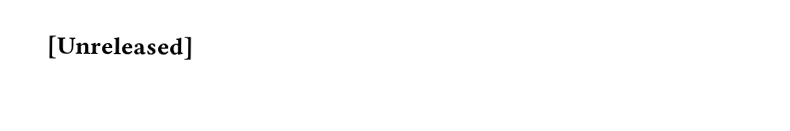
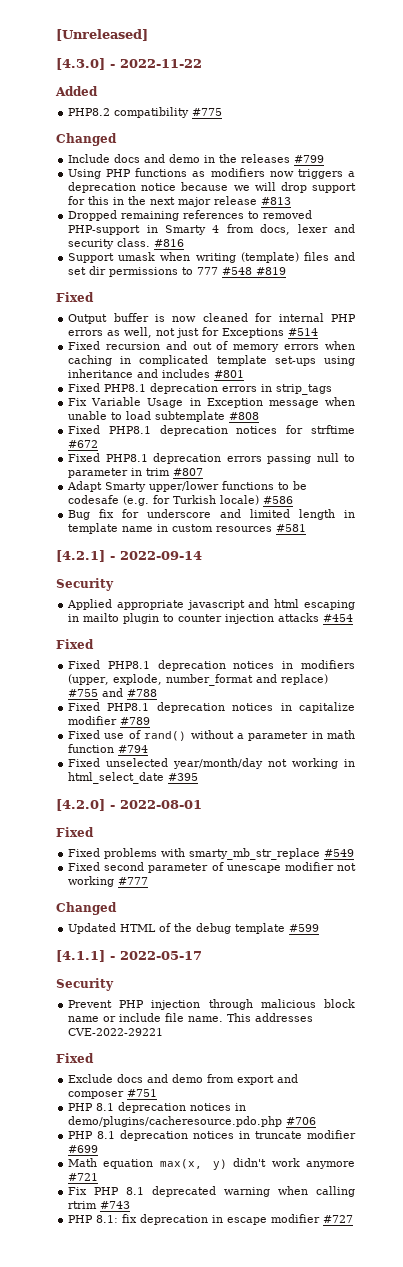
+ [4.3.0] - 2022-11-22
+ Added
+ PHP8.2 compatibility #775
+ Changed
+ Include docs and demo in the releases #799
+ Using PHP functions as modifiers now triggers a deprecation notice because we will drop support for this in the next major release #813
+ Dropped remaining references to removed PHP-support in Smarty 4 from docs, lexer and security class. #816
+ Support umask when writing (template) files and set dir permissions to 777 #548 #819
+ Fixed
+ Output buffer is now cleaned for internal PHP errors as well, not just for Exceptions #514
+ Fixed recursion and out of memory errors when caching in complicated template set-ups using inheritance and includes #801
+ Fixed PHP8.1 deprecation errors in strip_tags
+ Fix Variable Usage in Exception message when unable to load subtemplate #808
+ Fixed PHP8.1 deprecation notices for strftime #672
+ Fixed PHP8.1 deprecation errors passing null to parameter in trim #807
+ Adapt Smarty upper/lower functions to be codesafe (e.g. for Turkish locale) #586
+ Bug fix for underscore and limited length in template name in custom resources #581
+ [4.2.1] - 2022-09-14
+ Security
+ Applied appropriate javascript and html escaping in mailto plugin to counter injection attacks #454
+ Fixed
+ Fixed PHP8.1 deprecation notices in modifiers (upper, explode, number_format and replace) #755 and #788
+ Fixed PHP8.1 deprecation notices in capitalize modifier #789
+ Fixed use of rand() without a parameter in math function #794
+ Fixed unselected year/month/day not working in html_select_date #395
+ [4.2.0] - 2022-08-01
+ Fixed
+ Fixed problems with smarty_mb_str_replace #549
+ Fixed second parameter of unescape modifier not working #777
+ Changed
+ Updated HTML of the debug template #599
+ [4.1.1] - 2022-05-17
+ Security
+ Prevent PHP injection through malicious block name or include file name. This addresses CVE-2022-29221
+ Fixed
+ Exclude docs and demo from export and composer #751
+ PHP 8.1 deprecation notices in demo/plugins/cacheresource.pdo.php #706
+ PHP 8.1 deprecation notices in truncate modifier #699
+ Math equation max(x, y) didn't work anymore #721
+ Fix PHP 8.1 deprecated warning when calling rtrim #743
+ PHP 8.1: fix deprecation in escape modifier #727

